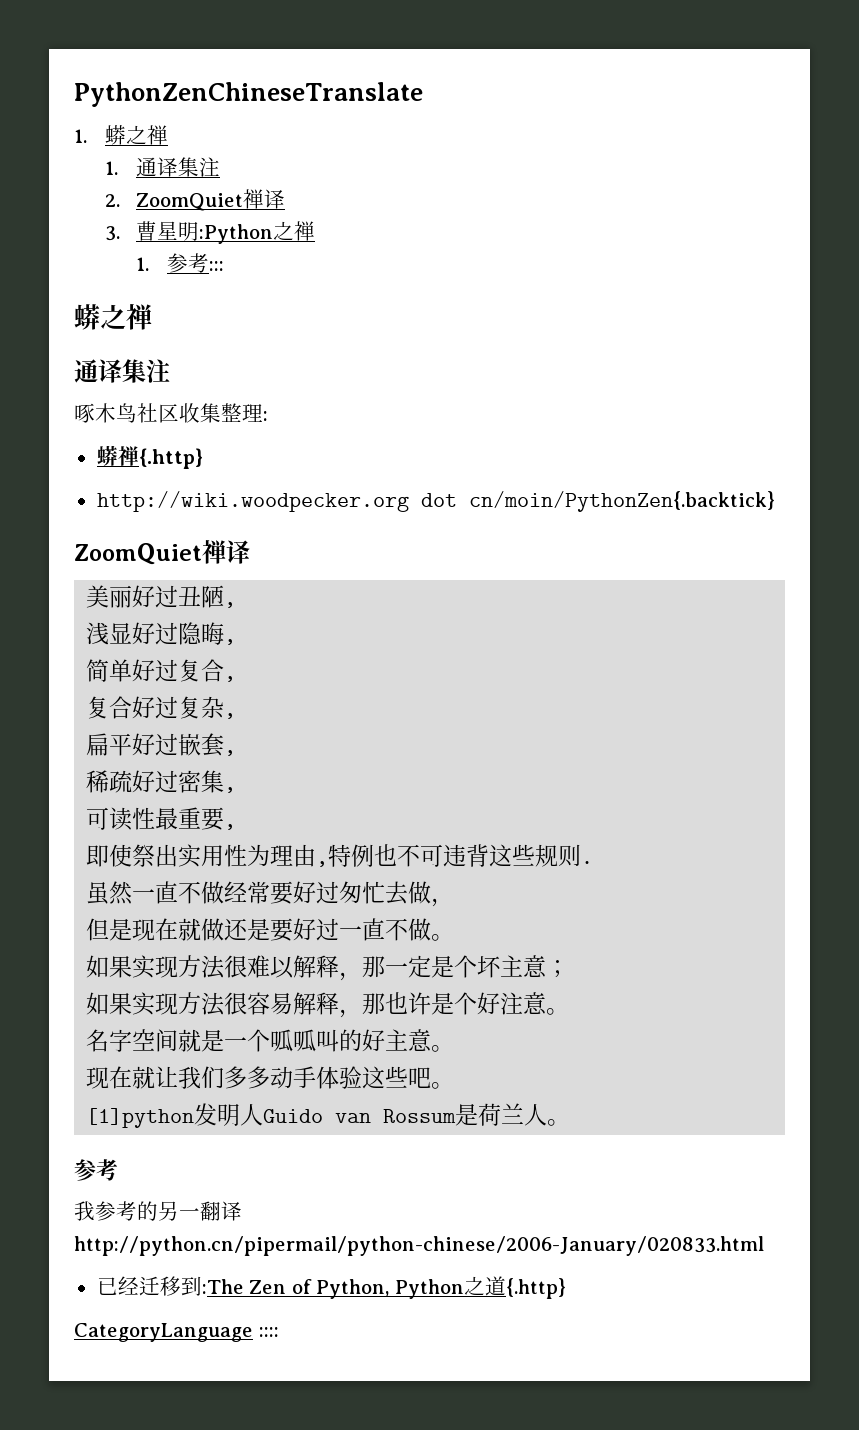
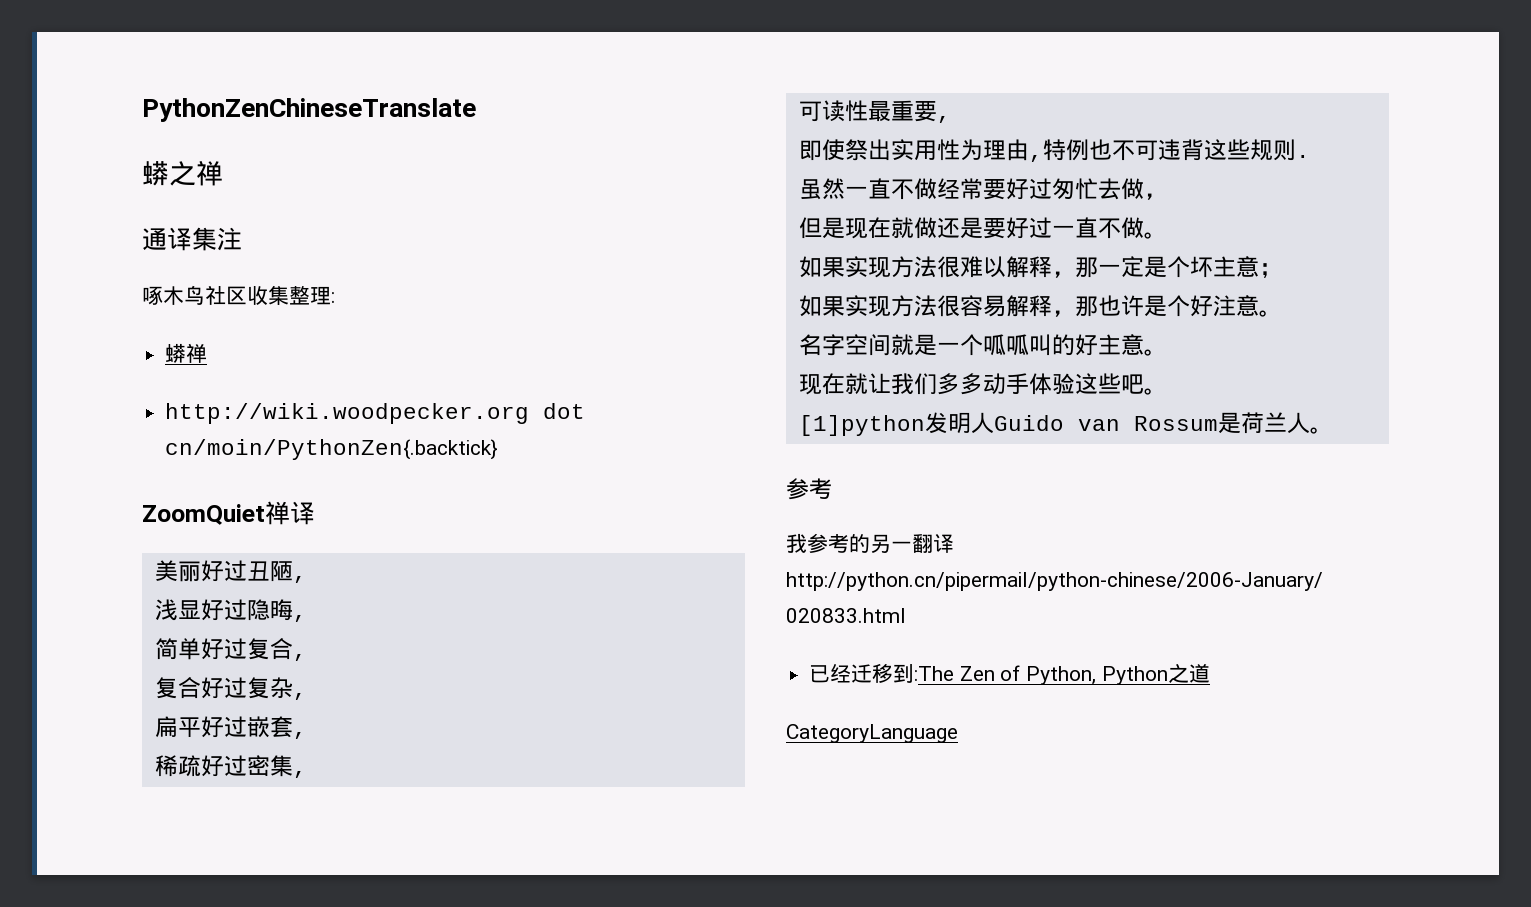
- 1.蟒之禅
- 1.通译集注
- 2. ZoomQuiet禅译
- 3.曹星明:Python之禅
- 1.参考:::
- 蟒禅{.http}
+ 蟒禅
- 已经迁移到:The Zen of Python, Python之道{.http}
+ 已经迁移到:The Zen of Python, Python之道
- CategoryLanguage ::::
+ CategoryLanguage

